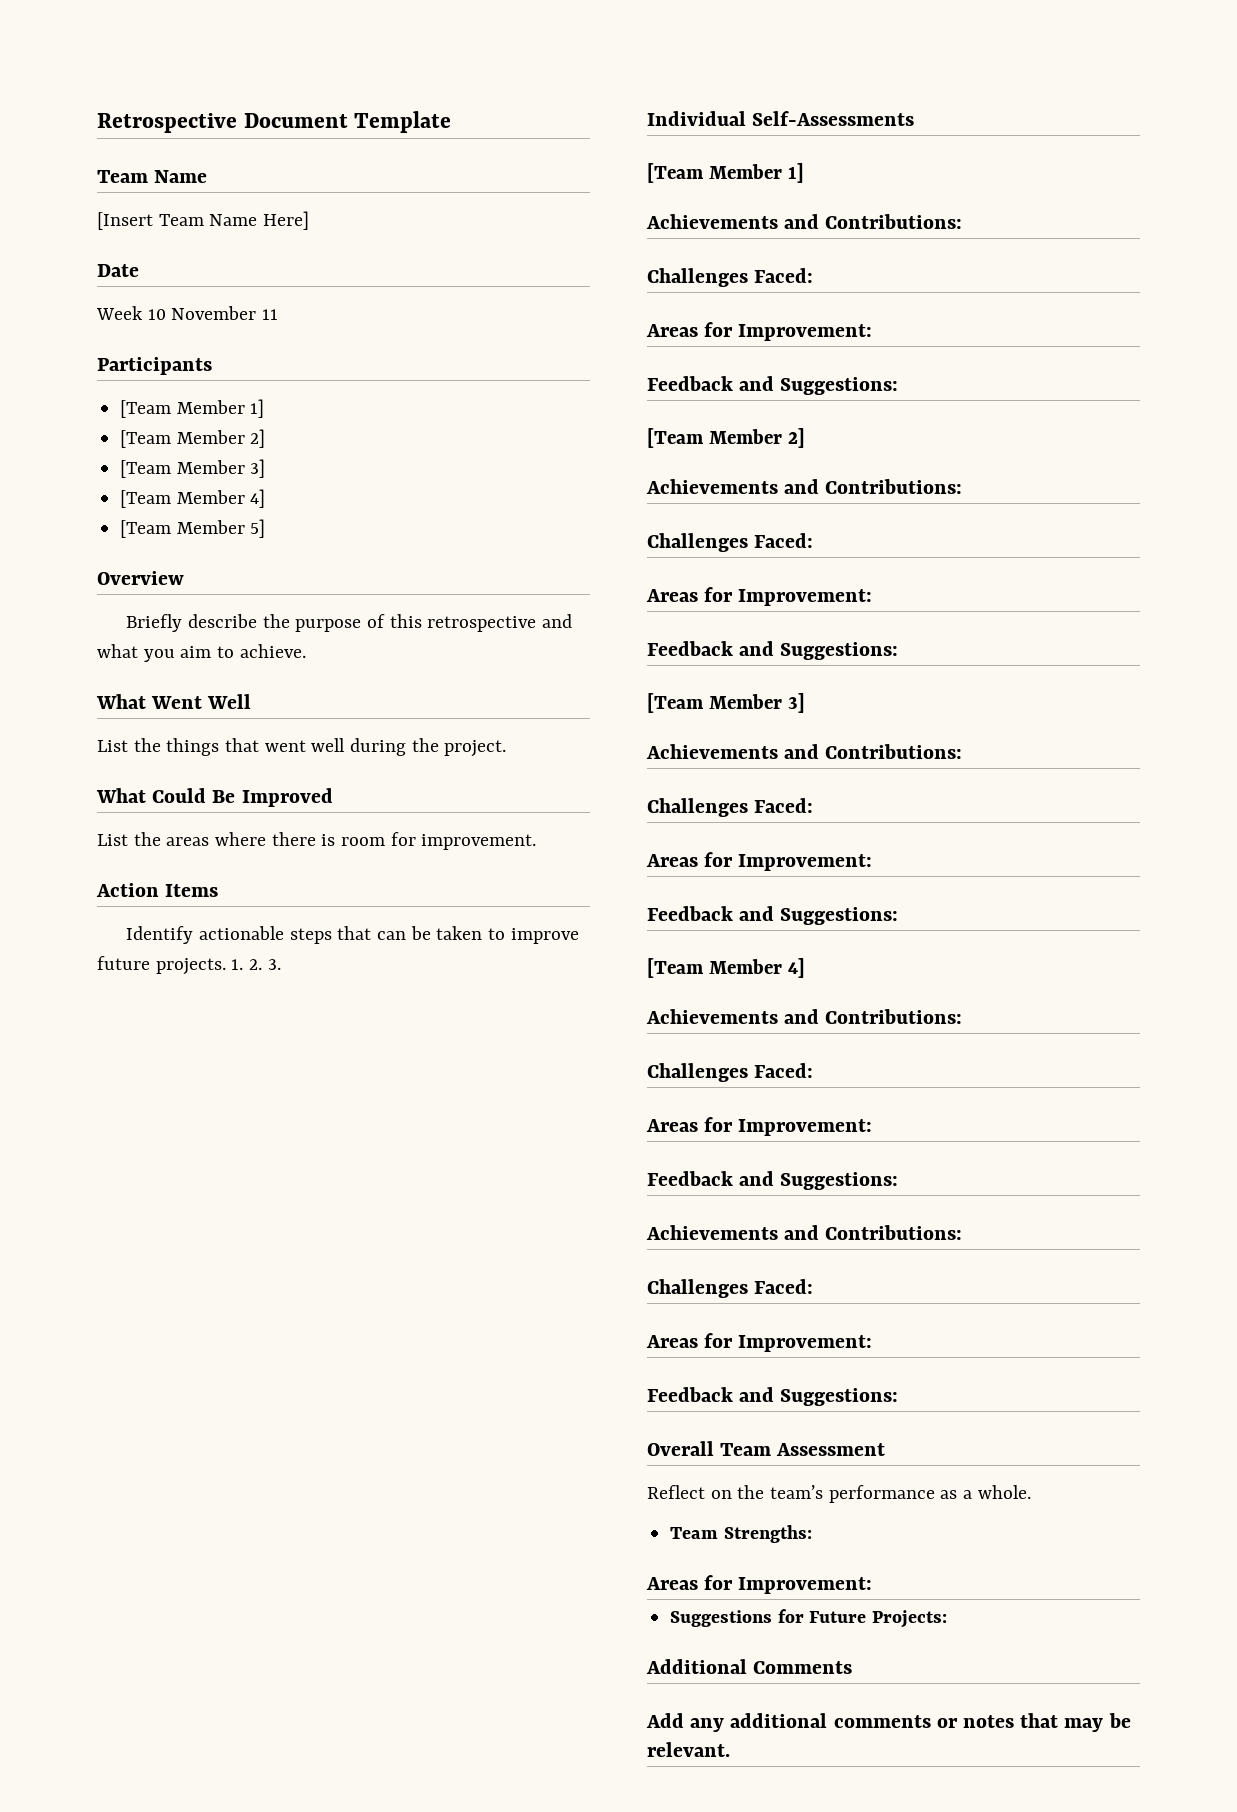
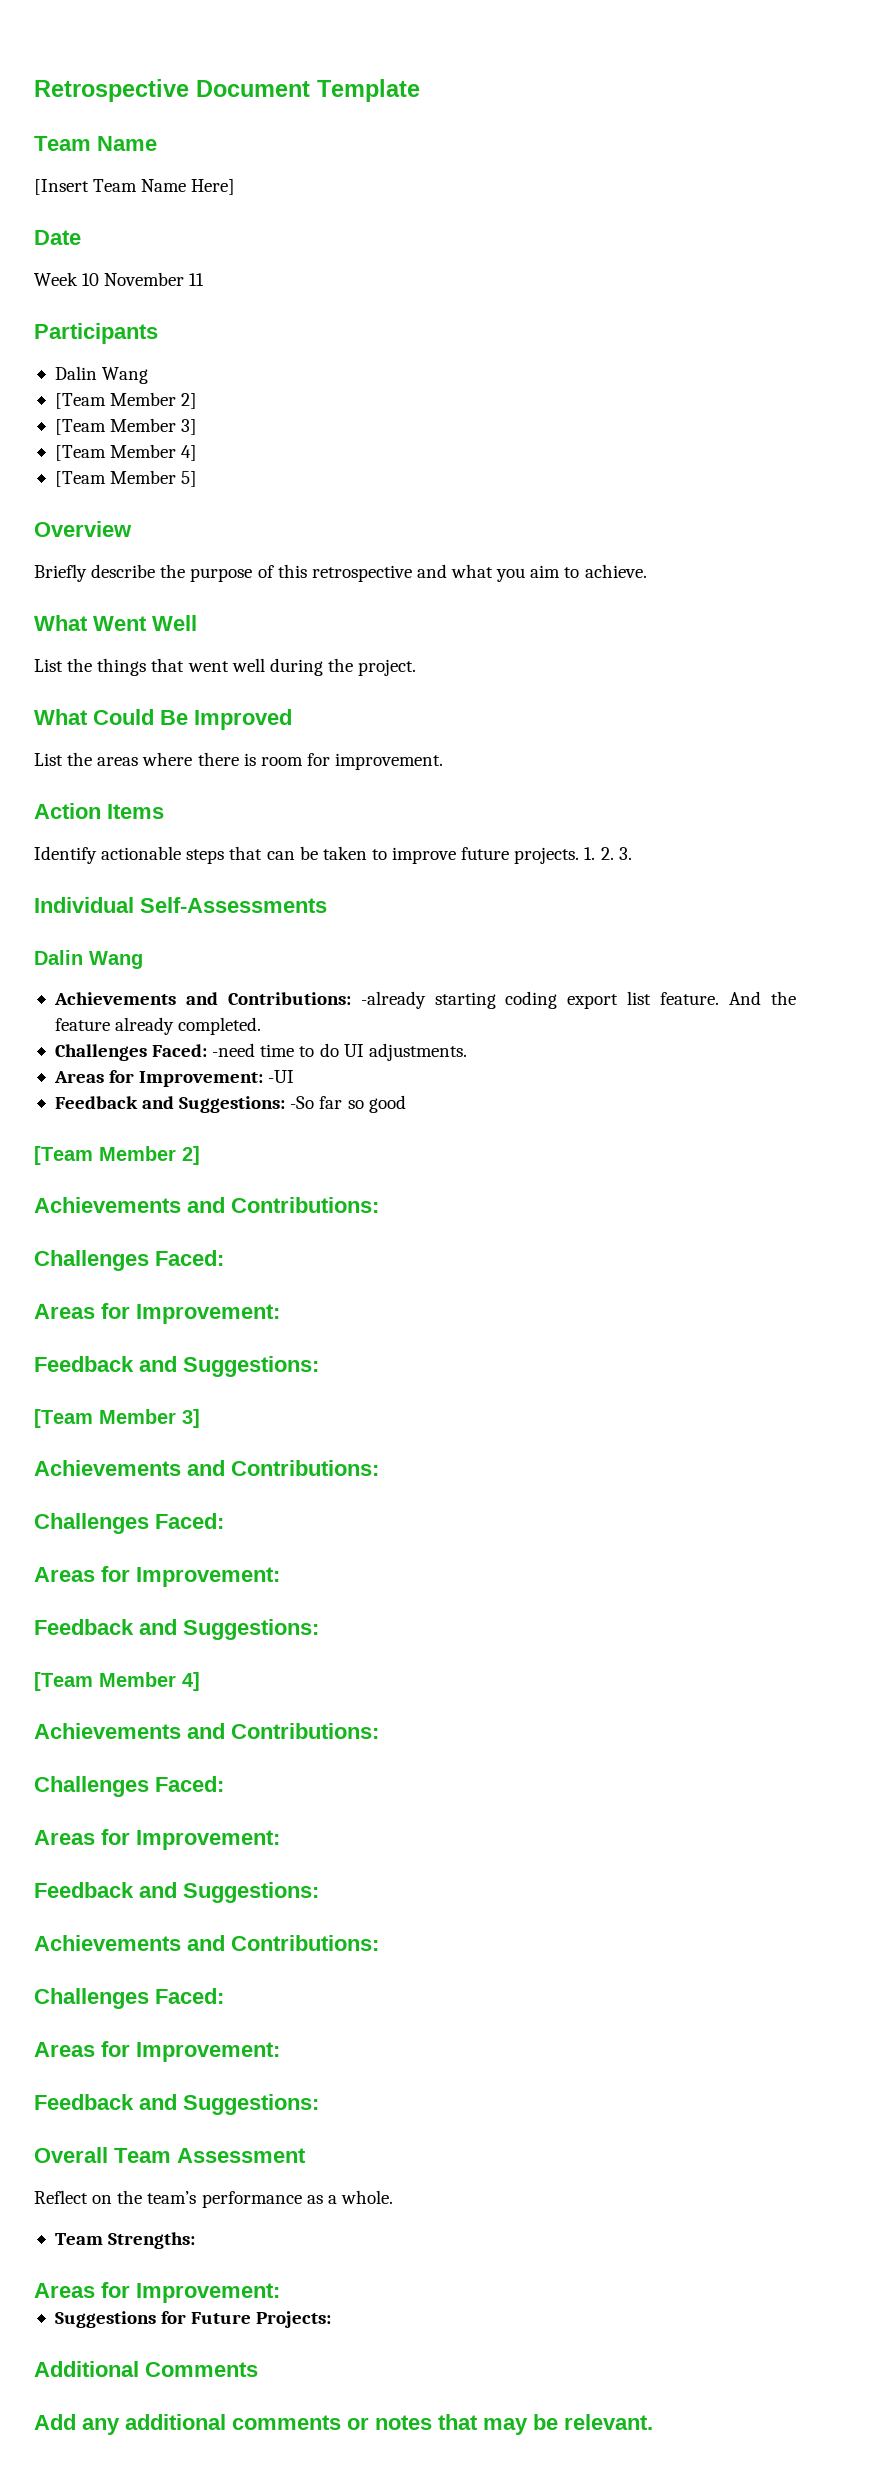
  Participants
- [Team Member 1]
+ Dalin Wang
  Individual Self-Assessments
- [Team Member 1]
- Achievements and Contributions:
- Challenges Faced:
- Areas for Improvement:
- Feedback and Suggestions:
+ Dalin Wang
+ Achievements and Contributions: -already starting coding export list feature. And the feature already completed.
+ Challenges Faced: -need time to do UI adjustments.
+ Areas for Improvement: -UI
+ Feedback and Suggestions: -So far so good

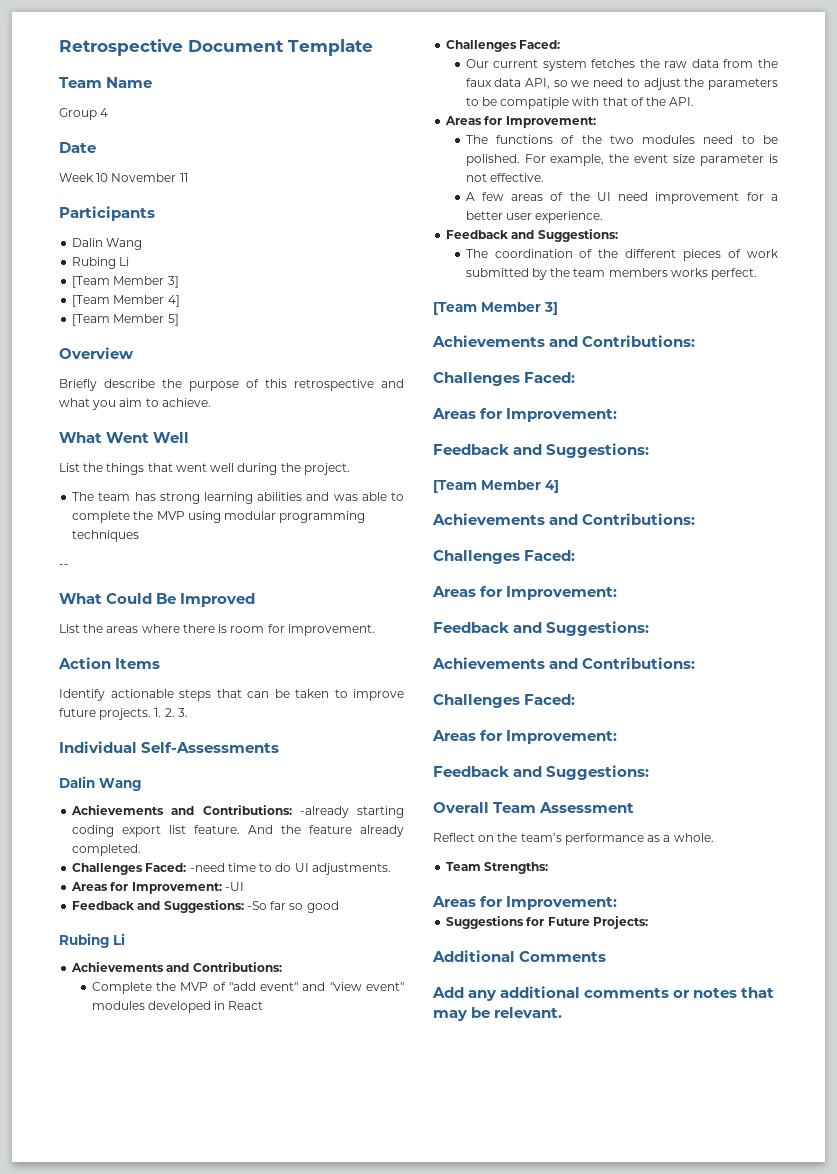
- [Insert Team Name Here]
+ Group 4
  Participants
  Dalin Wang
- [Team Member 2]
+ Rubing Li
+ The team has strong learning abilities and was able to complete the MVP using modular programming techniques
+ --
  Feedback and Suggestions: -So far so good
- [Team Member 2]
+ Rubing Li
  Achievements and Contributions:
+ Complete the MVP of "add event" and "view event" modules developed in React
  Challenges Faced:
+ Our current system fetches the raw data from the faux data API, so we need to adjust the parameters to be compatiple with that of the API.
  Areas for Improvement:
+ The functions of the two modules need to be polished. For example, the event size parameter is not effective.
+ A few areas of the UI need improvement for a better user experience.
  Feedback and Suggestions:
+ The coordination of the different pieces of work submitted by the team members works perfect.

